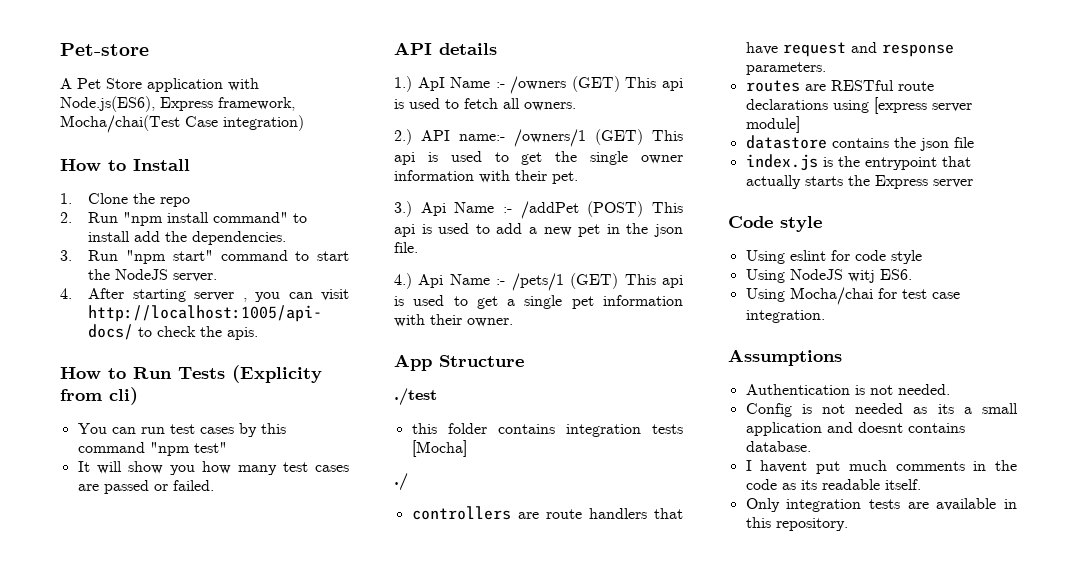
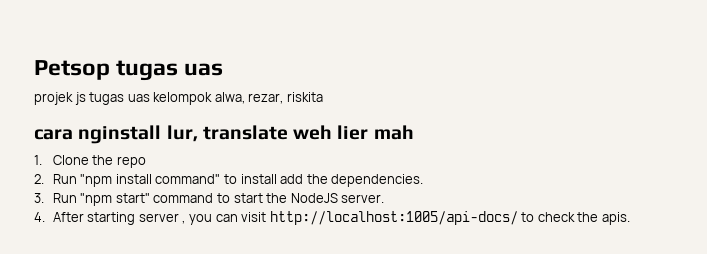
- Pet-store
- A Pet Store application with Node.js(ES6), Express framework, Mocha/chai(Test Case integration)
- How to Install
+ Petsop tugas uas
+ projek js tugas uas kelompok alwa, rezar, riskita
+ cara nginstall lur, translate weh lier mah
- How to Run Tests (Explicity from cli)
- You can run test cases by this command "npm test"
- It will show you how many test cases are passed or failed.
- API details
- 1.) ApI Name :- /owners (GET) This api is used to fetch all owners.
- 2.) API name:- /owners/1 (GET) This api is used to get the single owner information with their pet.
- 3.) Api Name :- /addPet (POST) This api is used to add a new pet in the json file.
- 4.) Api Name :- /pets/1 (GET) This api is used to get a single pet information with their owner.
- App Structure
- ./test
- this folder contains integration tests [Mocha]
- ./
- controllers are route handlers that have request and response parameters.
- routes are RESTful route declarations using [express server module]
- datastore contains the json file
- index.js is the entrypoint that actually starts the Express server
- Code style
- Using eslint for code style
- Using NodeJS witj ES6.
- Using Mocha/chai for test case integration.
- Assumptions
- Authentication is not needed.
- Config is not needed as its a small application and doesnt contains database.
- I havent put much comments in the code as its readable itself.
- Only integration tests are available in this repository.

